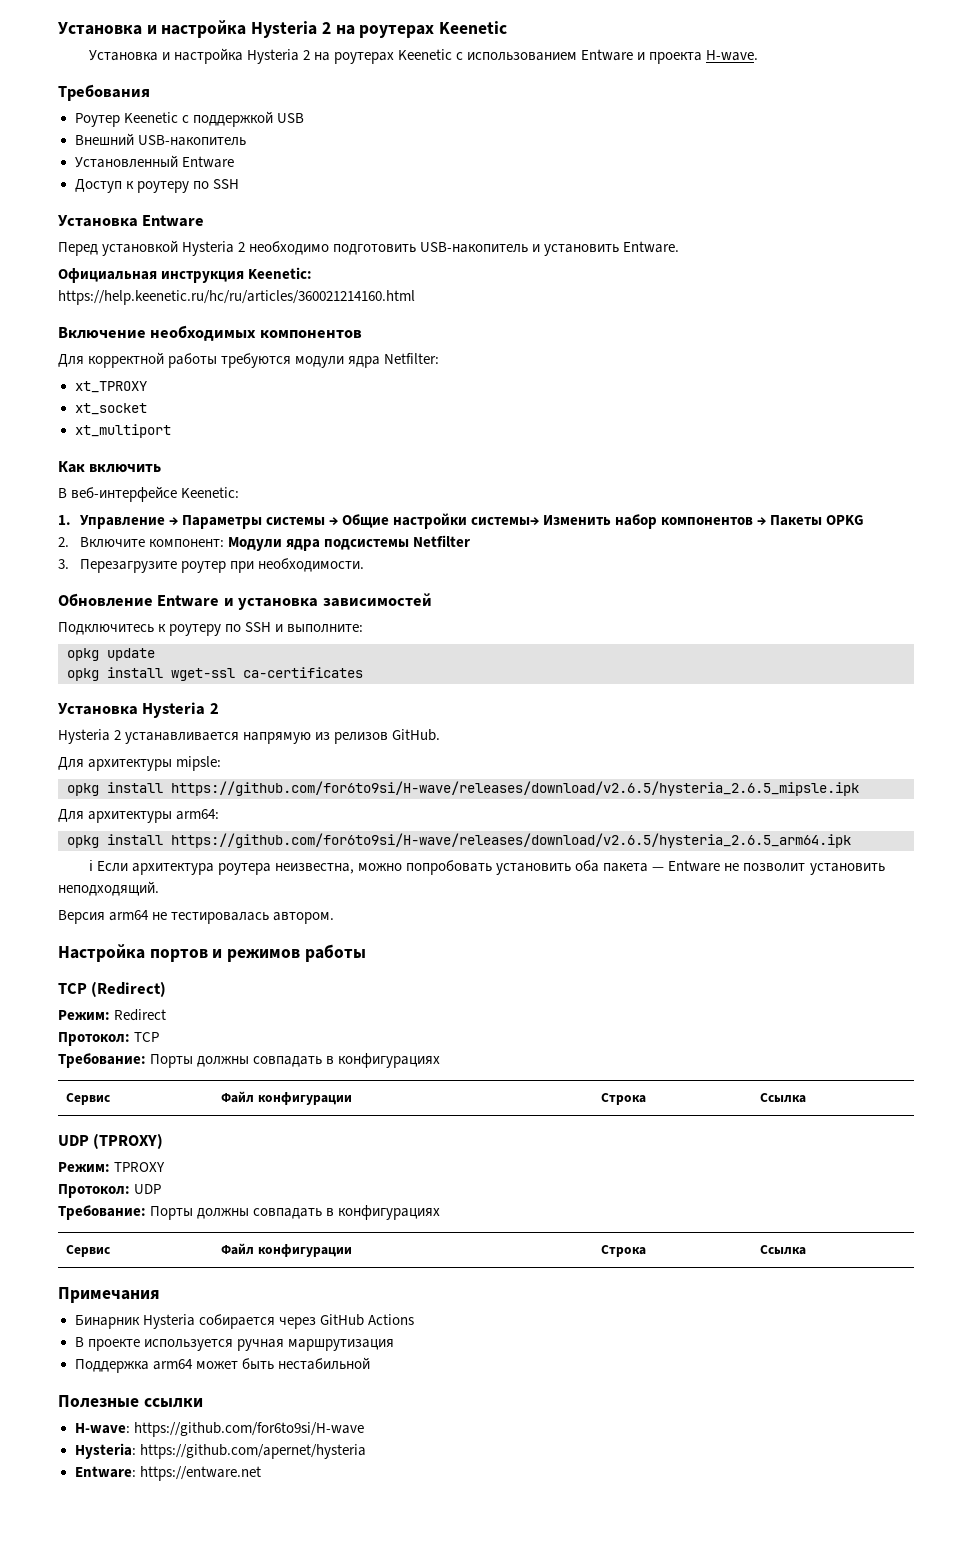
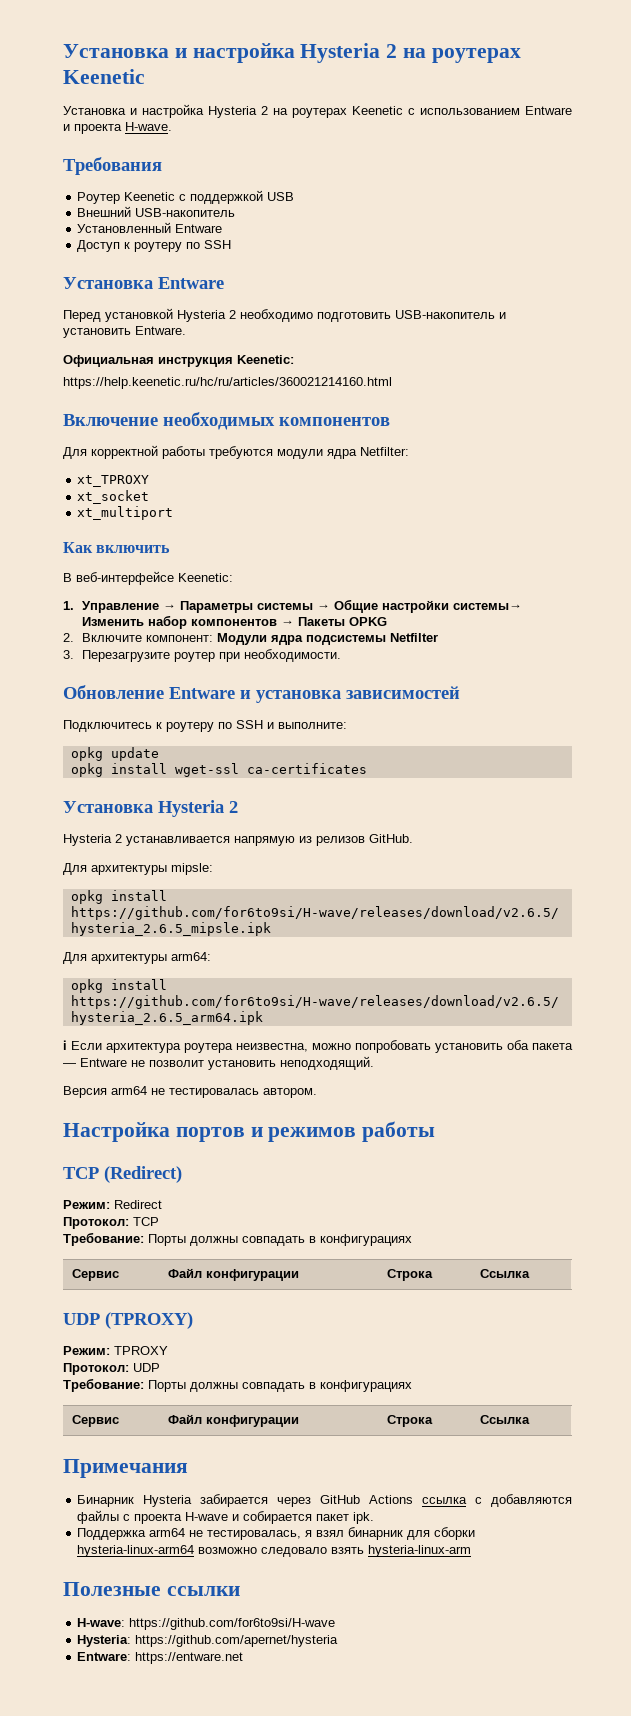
- Бинарник Hysteria собирается через GitHub Actions
- В проекте используется ручная маршрутизация
- Поддержка arm64 может быть нестабильной
+ Бинарник Hysteria забирается через GitHub Actions ссылка с добавляются файлы c проекта H-wave и собирается пакет ipk.
+ Поддержка arm64 не тестировалась, я взял бинарник для сборки hysteria-linux-arm64 возможно следовало взять hysteria-linux-arm

